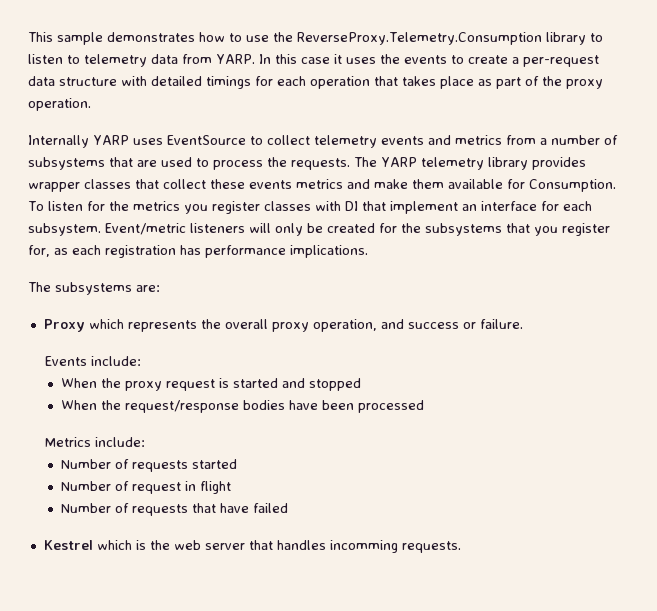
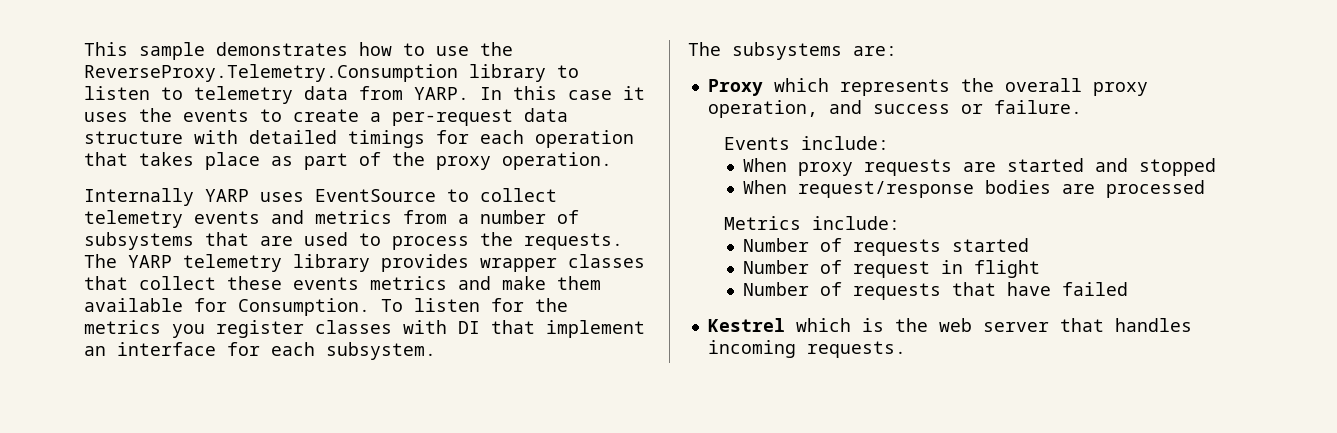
- Event/metric listeners will only be created for the subsystems that you register for, as each registration has performance implications.
- When the proxy request is started and stopped
+ When proxy requests are started and stopped
- When the request/response bodies have been processed
+ When request/response bodies are processed
- Kestrel which is the web server that handles incomming requests.
+ Kestrel which is the web server that handles incoming requests.

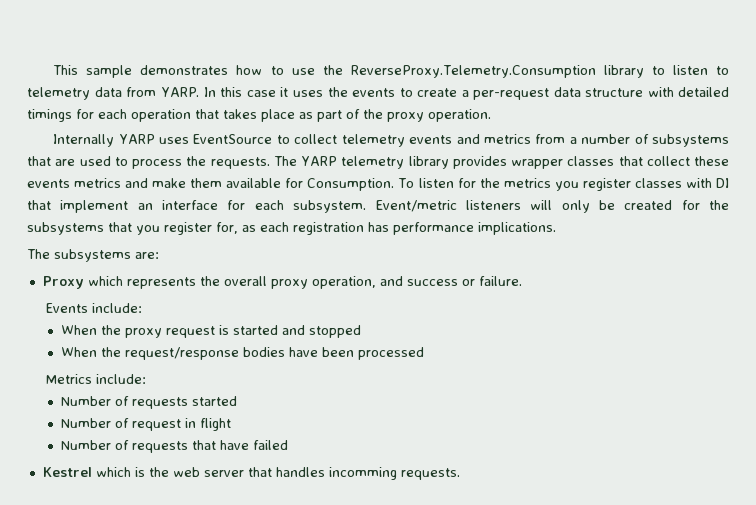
+ Event/metric listeners will only be created for the subsystems that you register for, as each registration has performance implications.
- When proxy requests are started and stopped
+ When the proxy request is started and stopped
- When request/response bodies are processed
+ When the request/response bodies have been processed
- Kestrel which is the web server that handles incoming requests.
+ Kestrel which is the web server that handles incomming requests.

